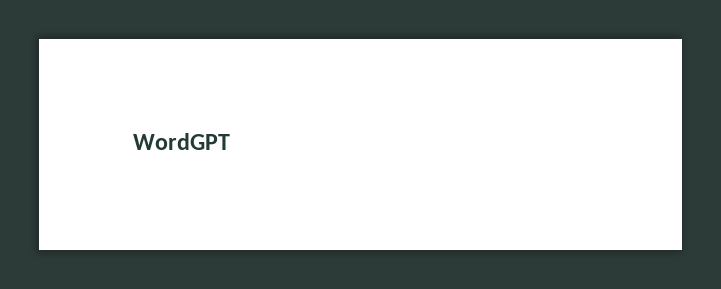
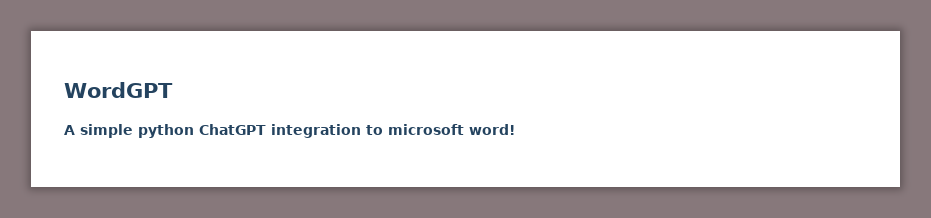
+ A simple python ChatGPT integration to microsoft word!

